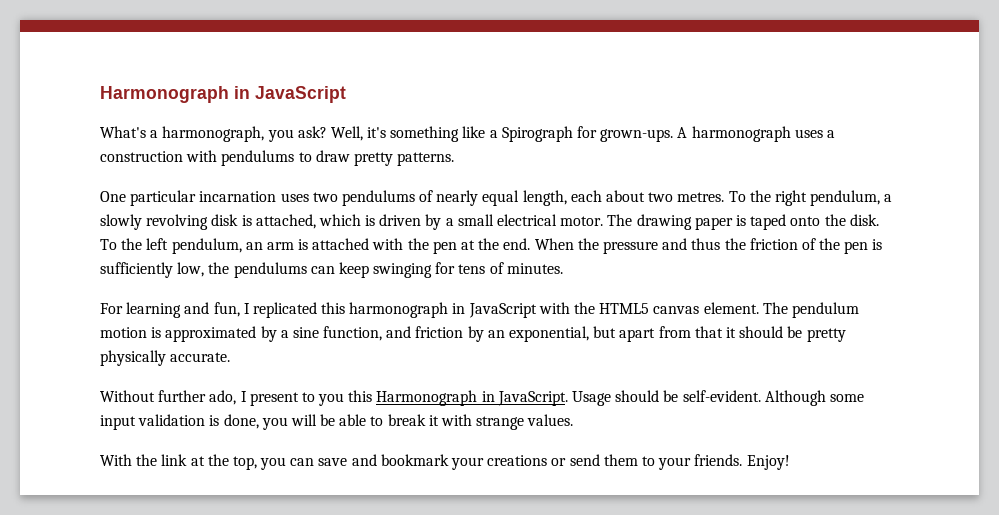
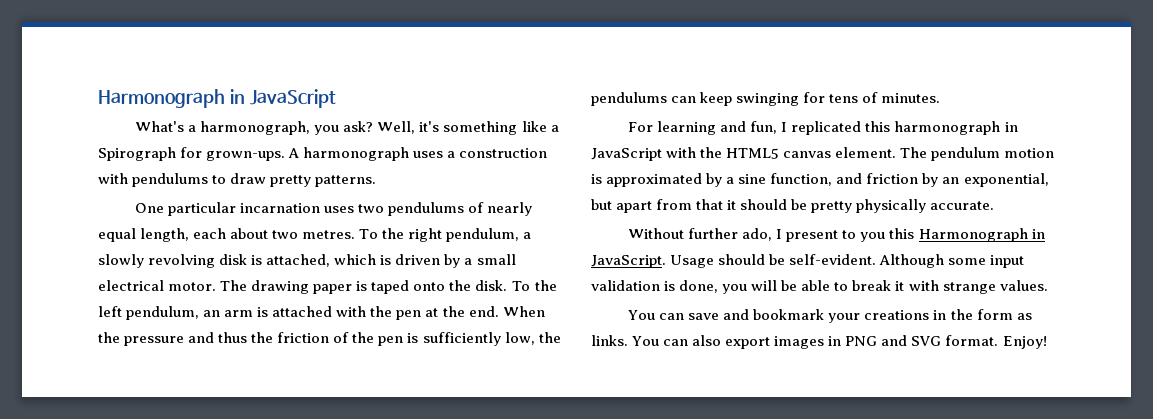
- With the link at the top, you can save and bookmark your creations or send them to your friends.
+ You can save and bookmark your creations in the form as links. You can also export images in PNG and SVG format.

